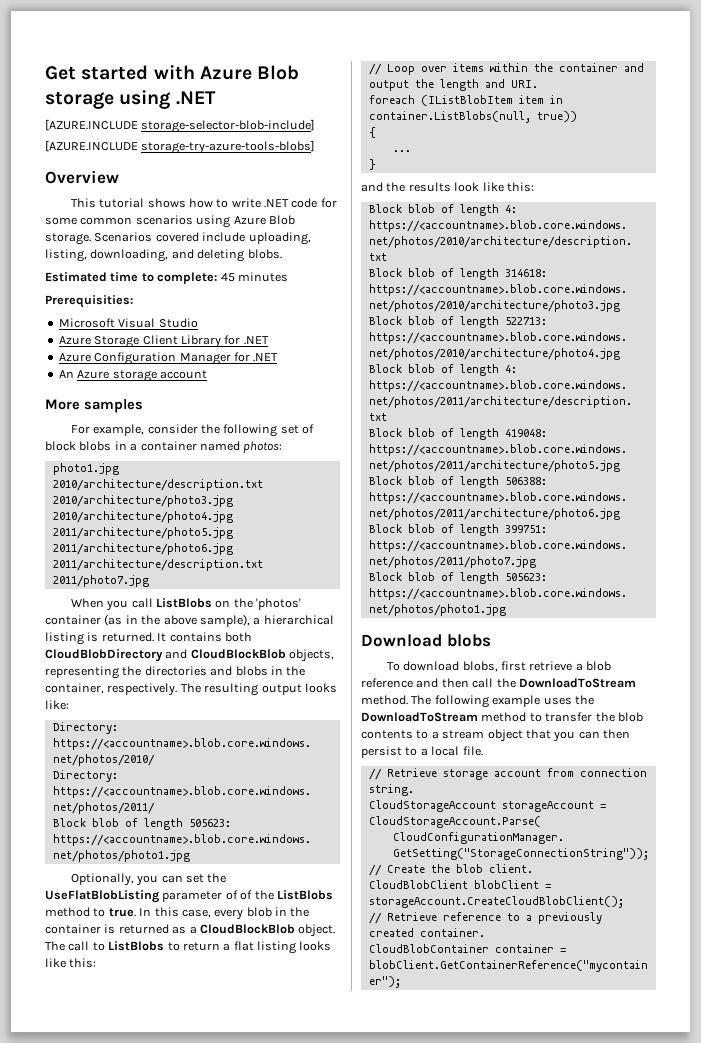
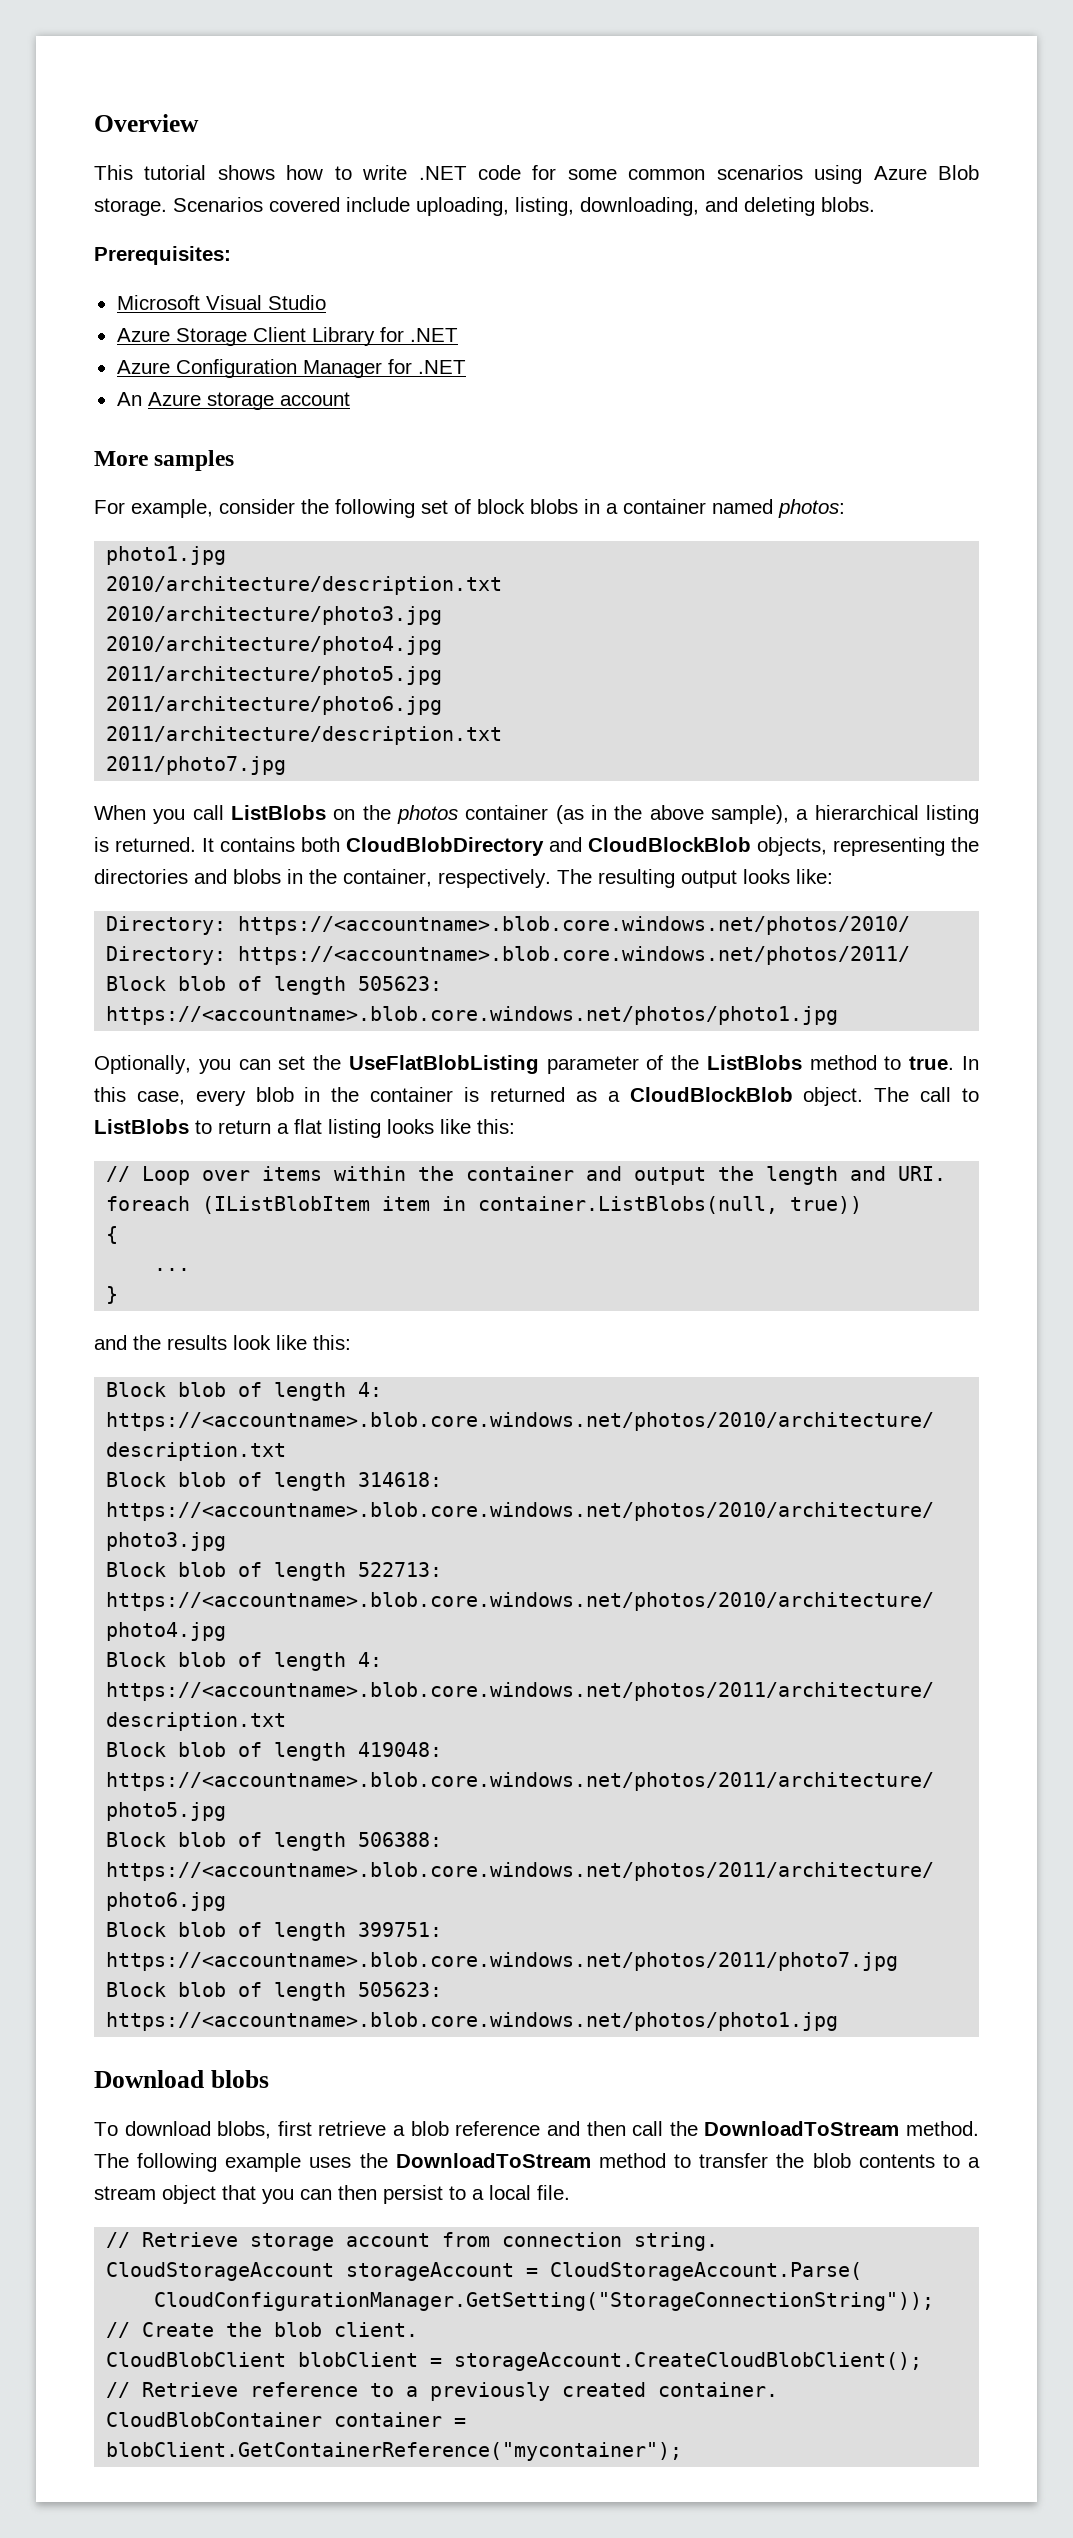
- Get started with Azure Blob storage using .NET
- [AZURE.INCLUDE storage-selector-blob-include]
- [AZURE.INCLUDE storage-try-azure-tools-blobs]
- Estimated time to complete: 45 minutes
- Prerequisities:
+ Prerequisites:
- When you call ListBlobs on the 'photos' container (as in the above sample), a hierarchical listing is returned.
+ When you call ListBlobs on the photos container (as in the above sample), a hierarchical listing is returned.
- Optionally, you can set the UseFlatBlobListing parameter of of the ListBlobs method to true.
+ Optionally, you can set the UseFlatBlobListing parameter of the ListBlobs method to true.

